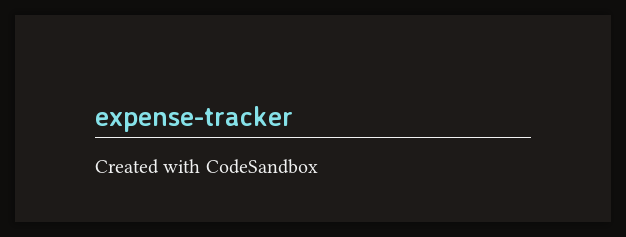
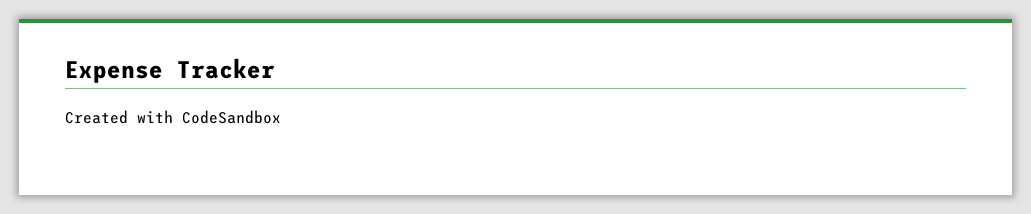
- expense-tracker
+ Expense Tracker

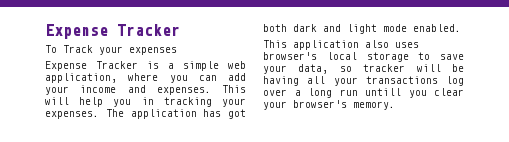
- Created with CodeSandbox
+ To Track your expenses
+ Expense Tracker is a simple web application, where you can add your income and expenses. This will help you in tracking your expenses. The application has got both dark and light mode enabled.
+ This application also uses browser's local storage to save your data, so tracker will be having all your transactions log over a long run untill you clear your browser's memory.

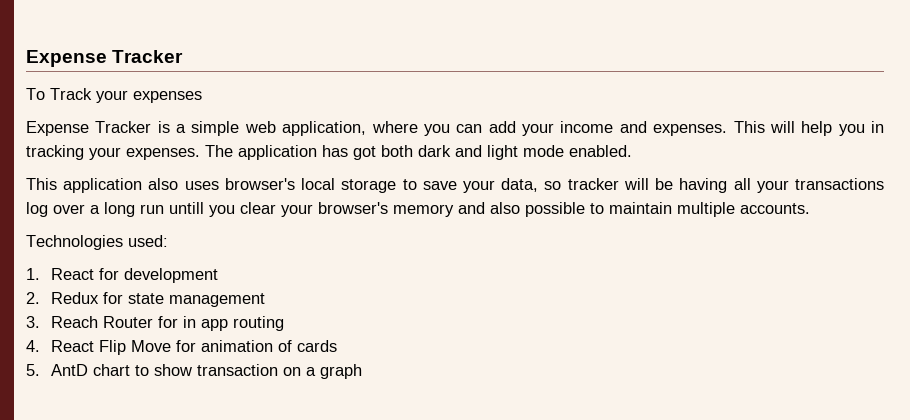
- This application also uses browser's local storage to save your data, so tracker will be having all your transactions log over a long run untill you clear your browser's memory.
+ This application also uses browser's local storage to save your data, so tracker will be having all your transactions log over a long run untill you clear your browser's memory and also possible to maintain multiple accounts.
+ Technologies used:
+ 1. React for development
+ 2. Redux for state management
+ 3. Reach Router for in app routing
+ 4. React Flip Move for animation of cards
+ 5. AntD chart to show transaction on a graph

